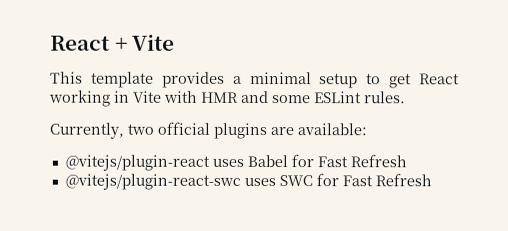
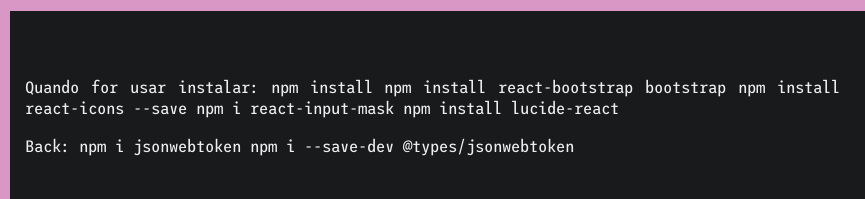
- React + Vite
- This template provides a minimal setup to get React working in Vite with HMR and some ESLint rules.
- Currently, two official plugins are available:
- @vitejs/plugin-react uses Babel for Fast Refresh
- @vitejs/plugin-react-swc uses SWC for Fast Refresh
+ Quando for usar instalar: npm install npm install react-bootstrap bootstrap npm install react-icons --save npm i react-input-mask npm install lucide-react
+ Back: npm i jsonwebtoken npm i --save-dev @types/jsonwebtoken

